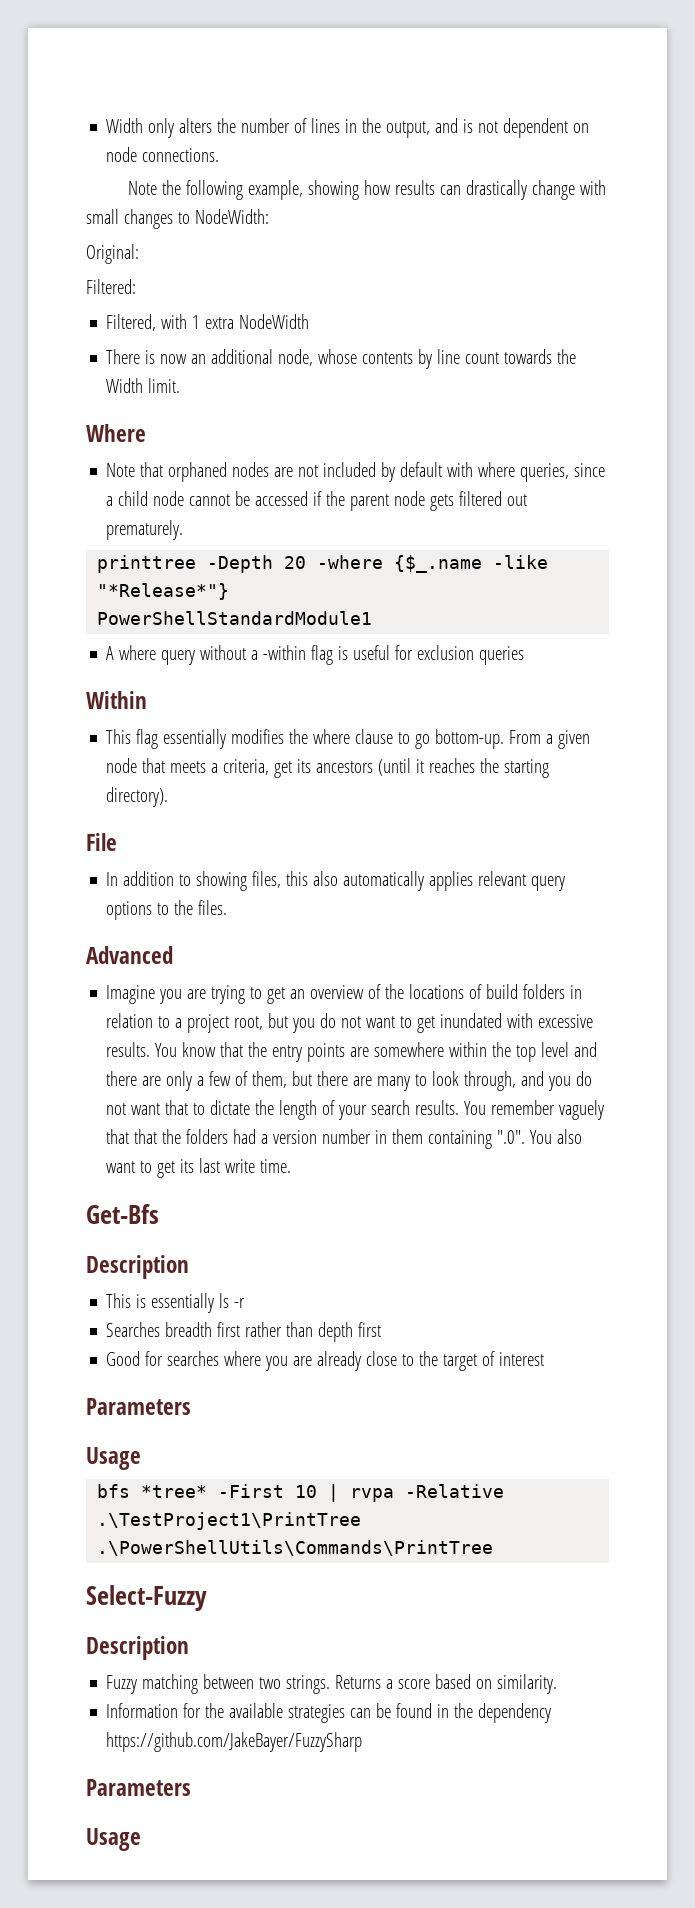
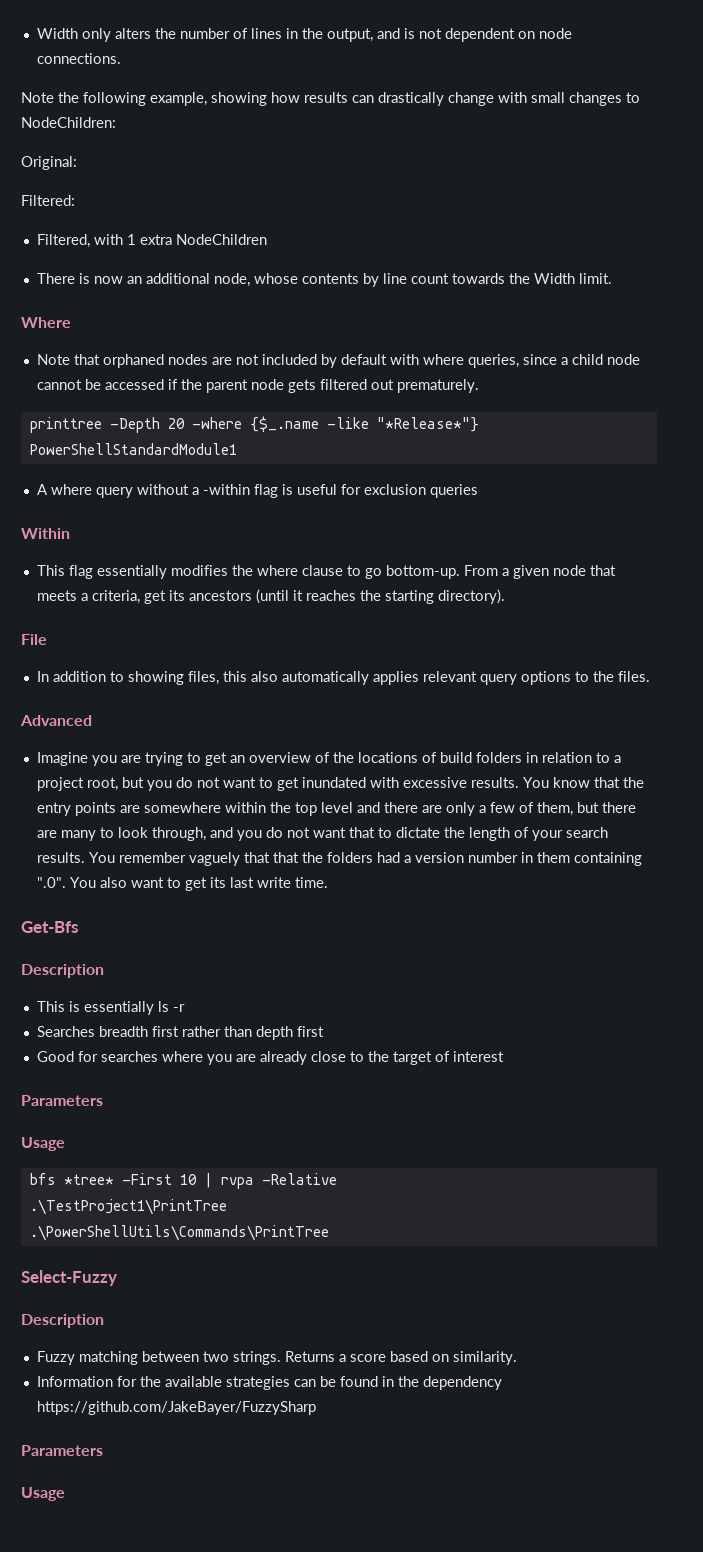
- Note the following example, showing how results can drastically change with small changes to NodeWidth:
+ Note the following example, showing how results can drastically change with small changes to NodeChildren:
- Filtered, with 1 extra NodeWidth
+ Filtered, with 1 extra NodeChildren

